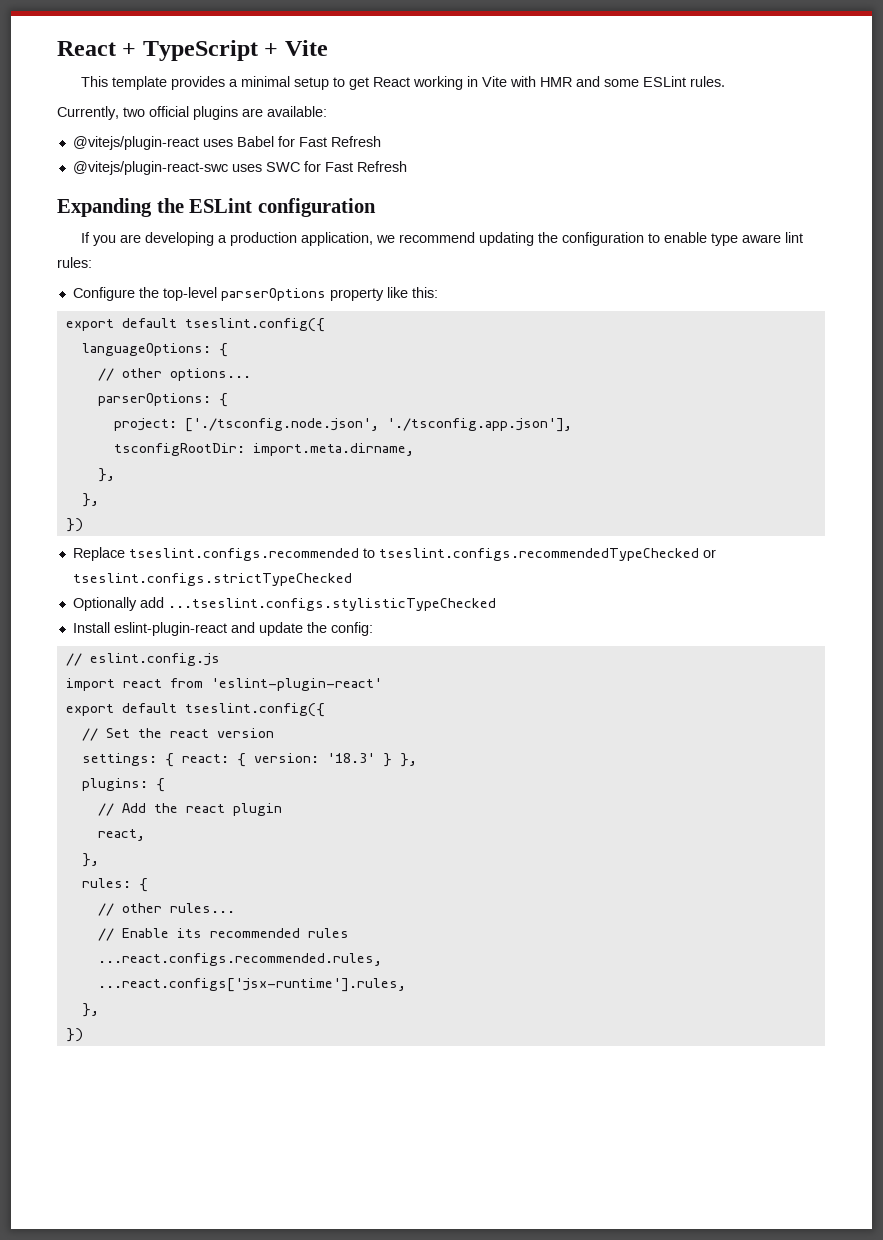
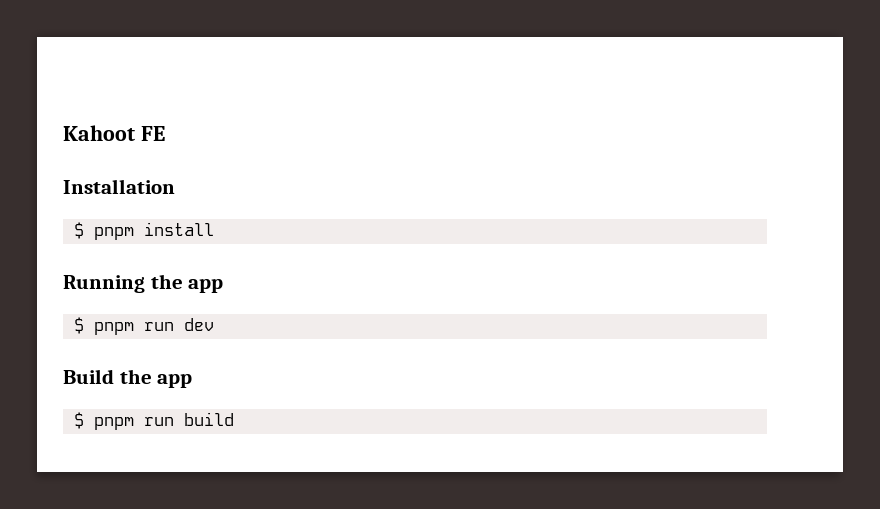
- React + TypeScript + Vite
- This template provides a minimal setup to get React working in Vite with HMR and some ESLint rules.
- Currently, two official plugins are available:
- @vitejs/plugin-react uses Babel for Fast Refresh
- @vitejs/plugin-react-swc uses SWC for Fast Refresh
- Expanding the ESLint configuration
- If you are developing a production application, we recommend updating the configuration to enable type aware lint rules:
- Configure the top-level parserOptions property like this:
- export default tseslint.config({
- languageOptions: {
- // other options...
- parserOptions: {
- project: ['./tsconfig.node.json', './tsconfig.app.json'],
- tsconfigRootDir: import.meta.dirname,
- },
- },
- })
- Replace tseslint.configs.recommended to tseslint.configs.recommendedTypeChecked or tseslint.configs.strictTypeChecked
- Optionally add ...tseslint.configs.stylisticTypeChecked
- Install eslint-plugin-react and update the config:
- // eslint.config.js
- import react from 'eslint-plugin-react'
- export default tseslint.config({
- // Set the react version
- settings: { react: { version: '18.3' } },
- plugins: {
- // Add the react plugin
- react,
- },
- rules: {
- // other rules...
- // Enable its recommended rules
- ...react.configs.recommended.rules,
- ...react.configs['jsx-runtime'].rules,
- },
- })
+ Kahoot FE
+ Installation
+ $ pnpm install
+ Running the app
+ $ pnpm run dev
+ Build the app
+ $ pnpm run build

